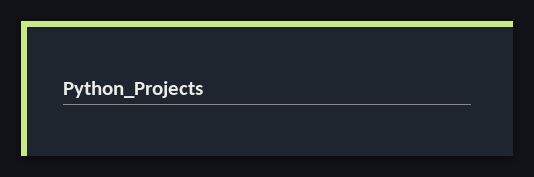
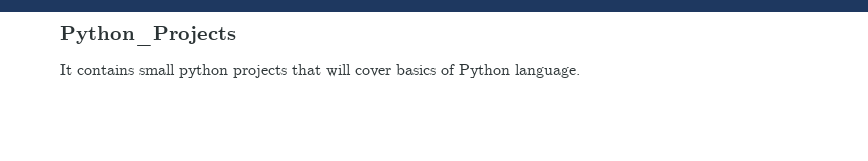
+ It contains small python projects that will cover basics of Python language.

